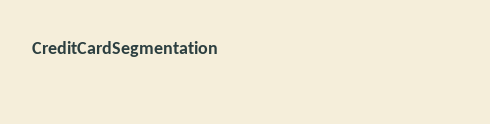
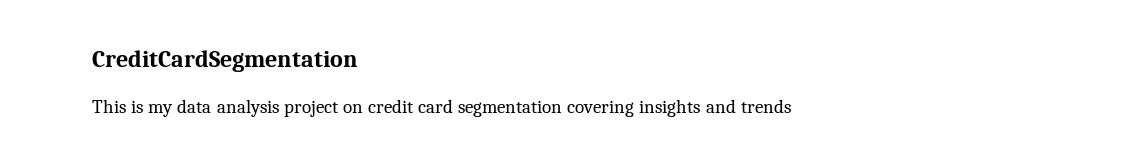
+ This is my data analysis project on credit card segmentation covering insights and trends

